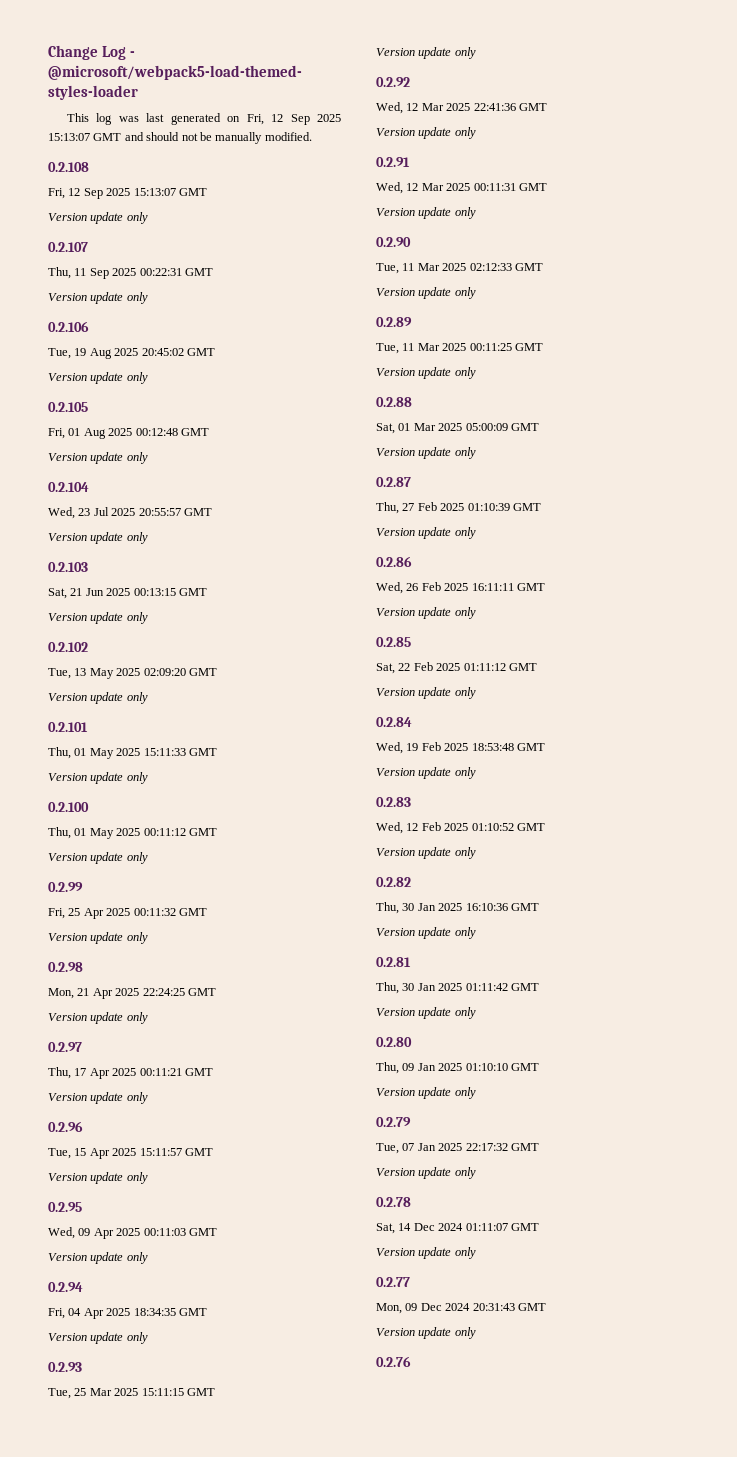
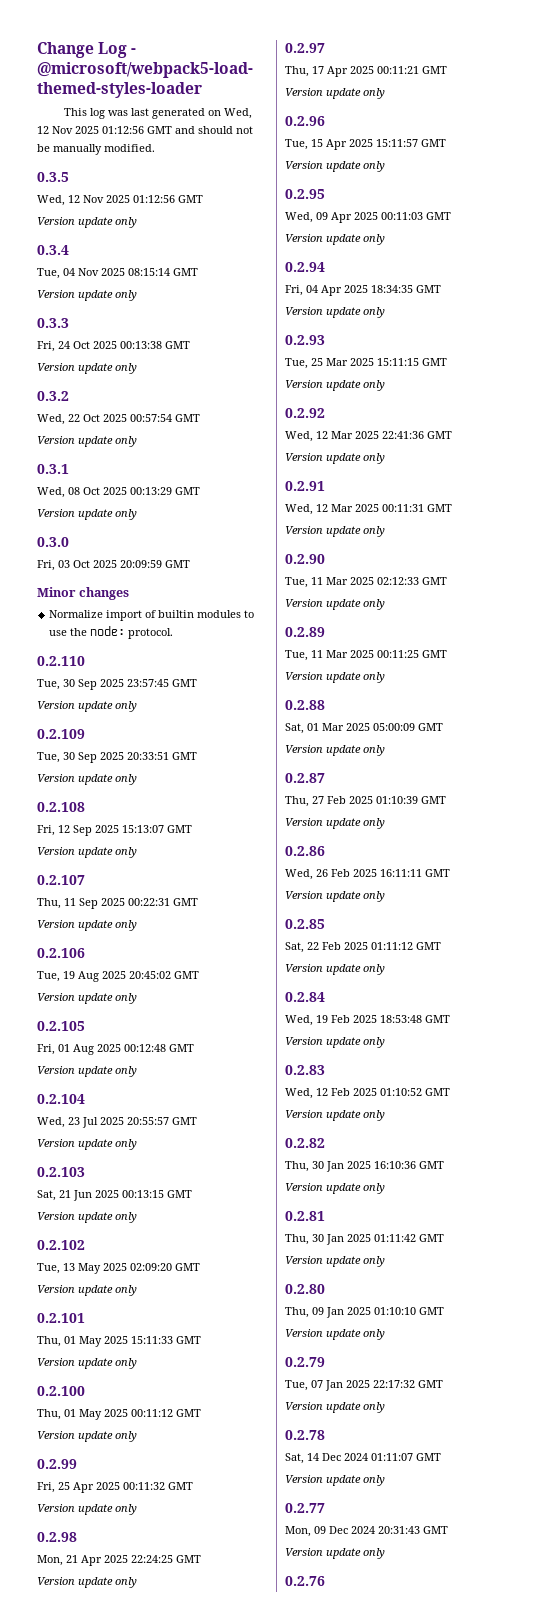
- This log was last generated on Fri, 12 Sep 2025 15:13:07 GMT and should not be manually modified.
+ This log was last generated on Wed, 12 Nov 2025 01:12:56 GMT and should not be manually modified.
+ 0.3.5
+ Wed, 12 Nov 2025 01:12:56 GMT
+ Version update only
+ 0.3.4
+ Tue, 04 Nov 2025 08:15:14 GMT
+ Version update only
+ 0.3.3
+ Fri, 24 Oct 2025 00:13:38 GMT
+ Version update only
+ 0.3.2
+ Wed, 22 Oct 2025 00:57:54 GMT
+ Version update only
+ 0.3.1
+ Wed, 08 Oct 2025 00:13:29 GMT
+ Version update only
+ 0.3.0
+ Fri, 03 Oct 2025 20:09:59 GMT
+ Minor changes
+ Normalize import of builtin modules to use the node: protocol.
+ 0.2.110
+ Tue, 30 Sep 2025 23:57:45 GMT
+ Version update only
+ 0.2.109
+ Tue, 30 Sep 2025 20:33:51 GMT
+ Version update only

